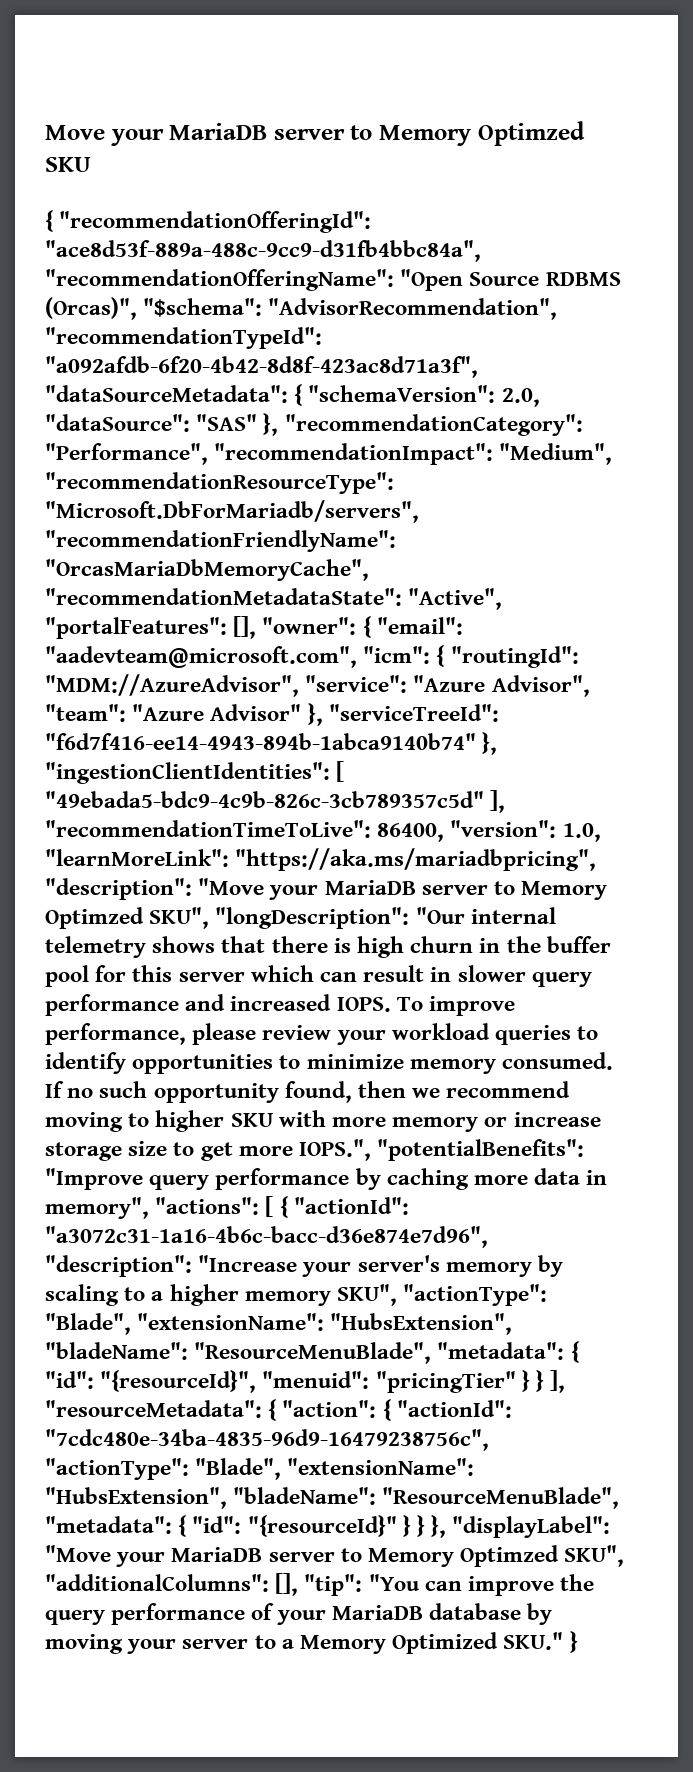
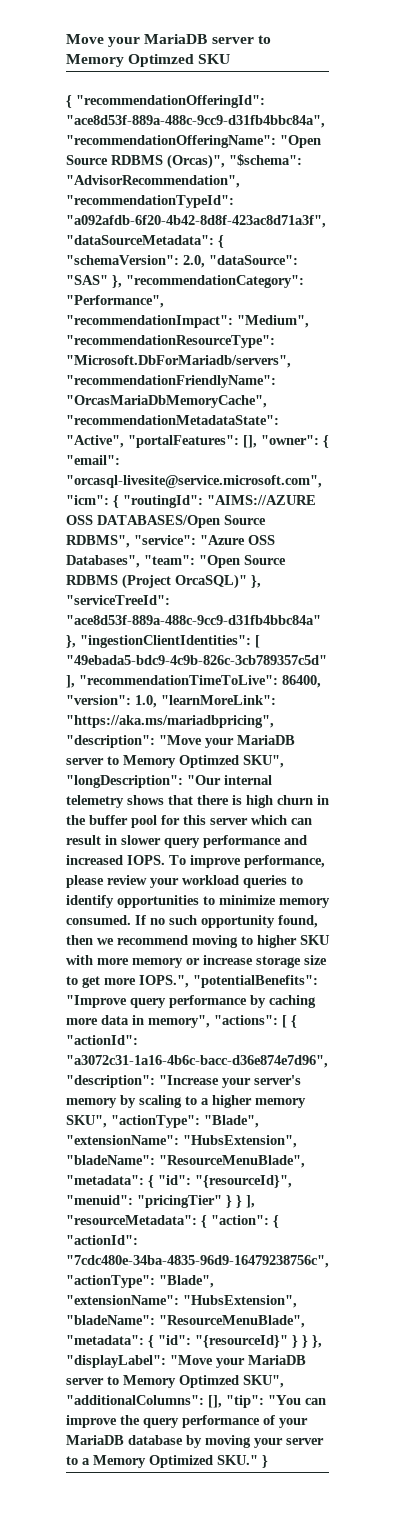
- "aadevteam@microsoft.com", "icm":
+ "orcasql-livesite@service.microsoft.com", "icm":
- "MDM://AzureAdvisor", "service": "Azure Advisor", "team": "Azure Advisor" }, "serviceTreeId":
+ "AIMS://AZURE OSS DATABASES/Open Source RDBMS", "service": "Azure OSS Databases", "team": "Open Source RDBMS (Project OrcaSQL)" }, "serviceTreeId":
- "f6d7f416-ee14-4943-894b-1abca9140b74" }, "ingestionClientIdentities":
+ "ace8d53f-889a-488c-9cc9-d31fb4bbc84a" }, "ingestionClientIdentities":

